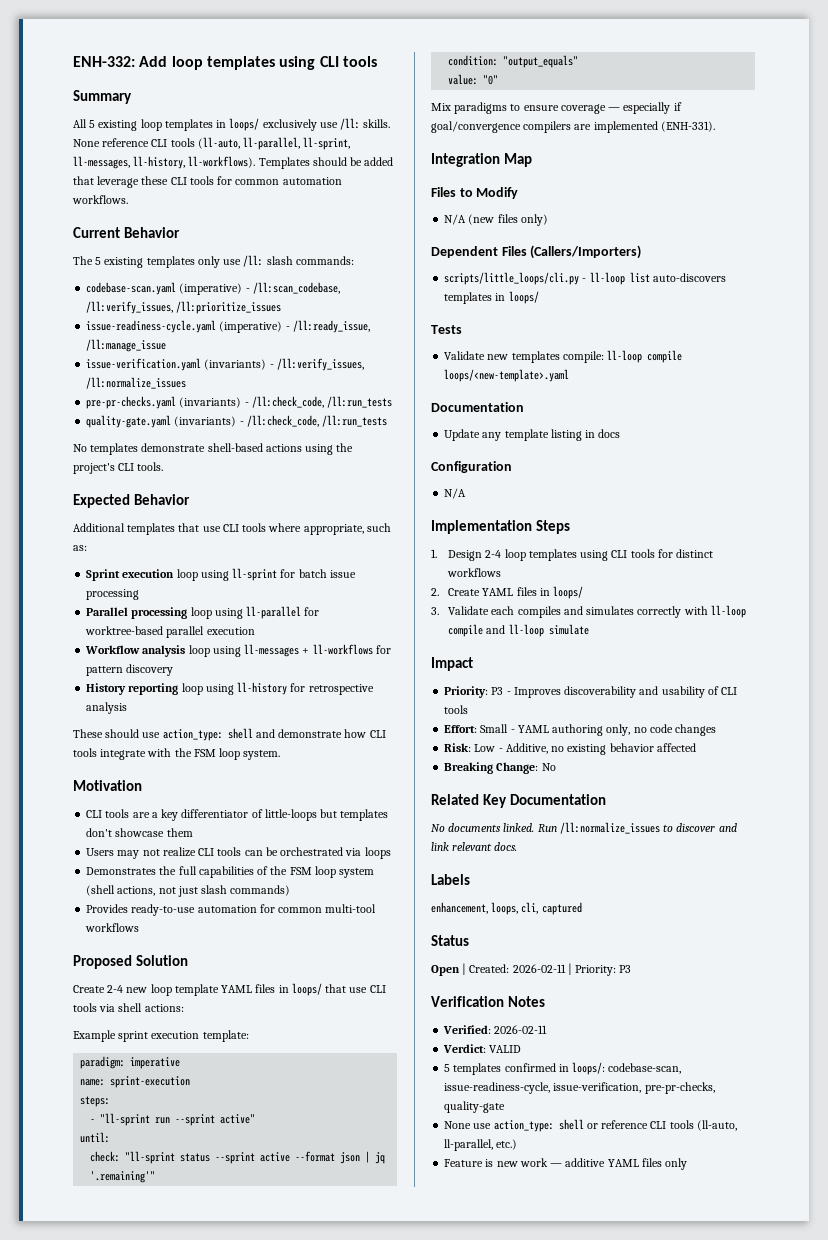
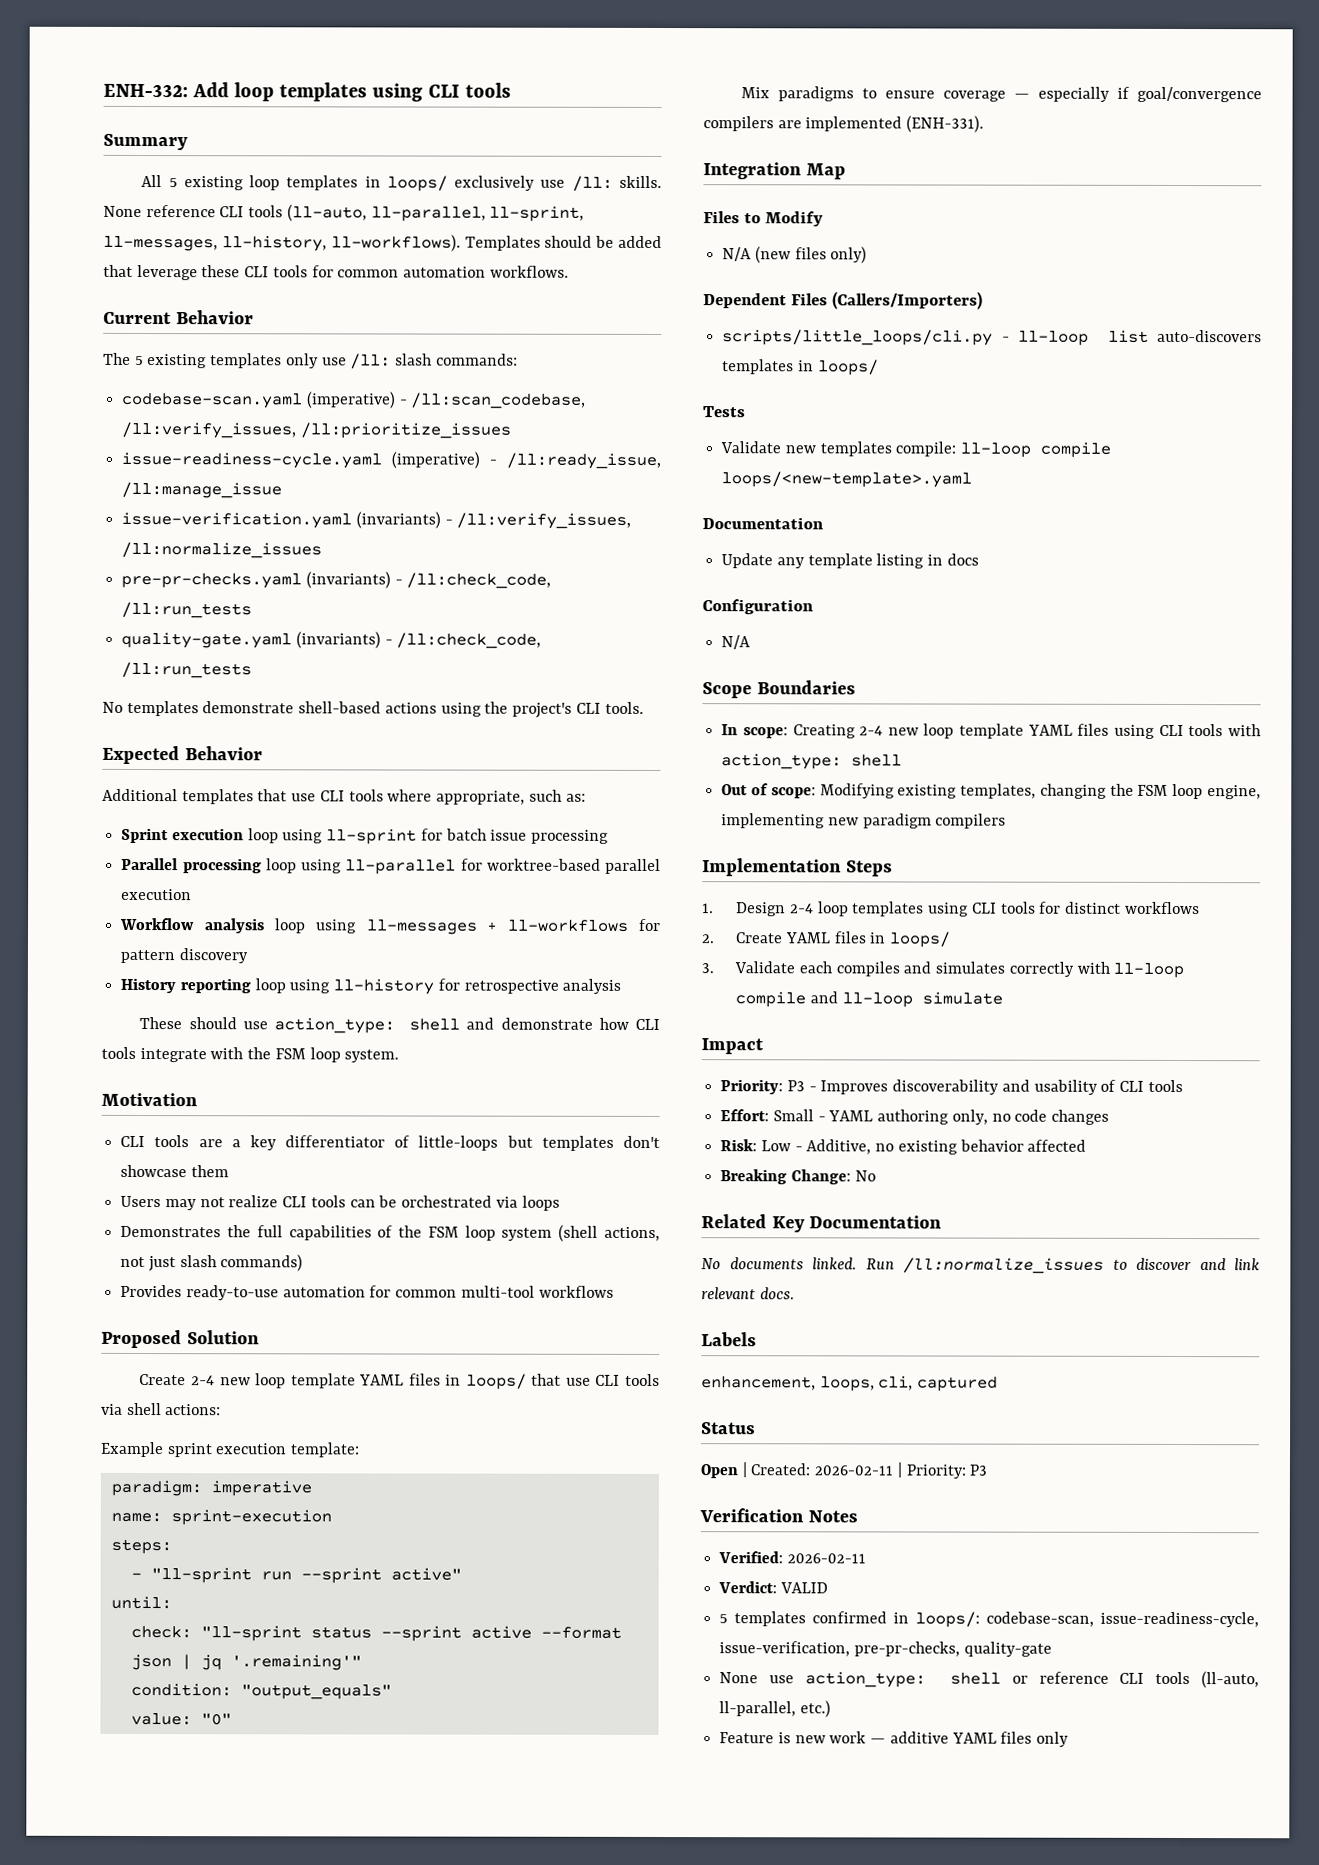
+ Scope Boundaries
+ In scope: Creating 2-4 new loop template YAML files using CLI tools with action_type: shell
+ Out of scope: Modifying existing templates, changing the FSM loop engine, implementing new paradigm compilers

